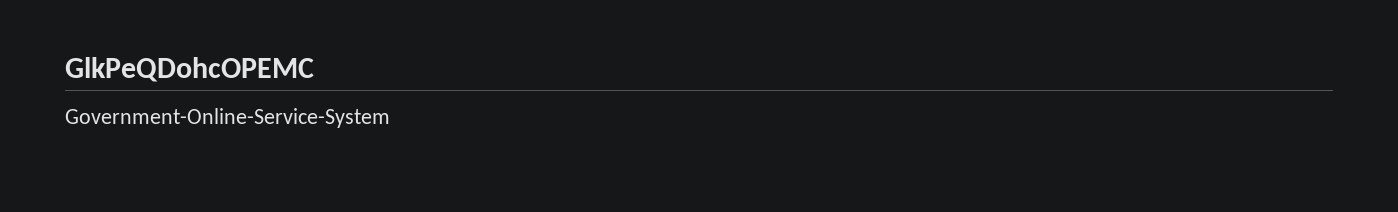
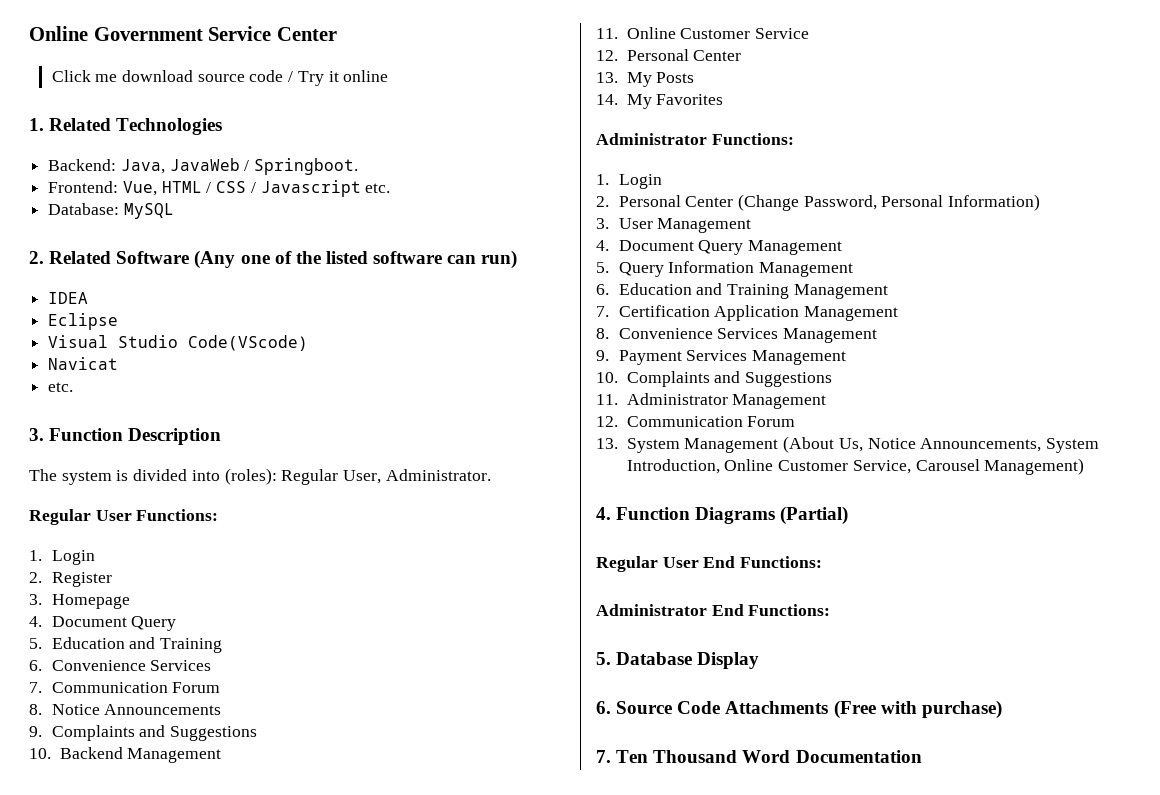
- GlkPeQDohcOPEMC
- Government-Online-Service-System
+ Online Government Service Center
+ Click me download source code / Try it online
+ 1. Related Technologies
+ Backend: Java, JavaWeb / Springboot.
+ Frontend: Vue, HTML / CSS / Javascript etc.
+ Database: MySQL
+ 2. Related Software (Any one of the listed software can run)
+ IDEA
+ Eclipse
+ Visual Studio Code(VScode)
+ Navicat
+ etc.
+ 3. Function Description
+ The system is divided into (roles): Regular User, Administrator.
+ Regular User Functions:
+ 1. Login
+ 2. Register
+ 3. Homepage
+ 4. Document Query
+ 5. Education and Training
+ 6. Convenience Services
+ 7. Communication Forum
+ 8. Notice Announcements
+ 9. Complaints and Suggestions
+ 10. Backend Management
+ 11. Online Customer Service
+ 12. Personal Center
+ 13. My Posts
+ 14. My Favorites
+ Administrator Functions:
+ 1. Login
+ 2. Personal Center (Change Password, Personal Information)
+ 3. User Management
+ 4. Document Query Management
+ 5. Query Information Management
+ 6. Education and Training Management
+ 7. Certification Application Management
+ 8. Convenience Services Management
+ 9. Payment Services Management
+ 10. Complaints and Suggestions
+ 11. Administrator Management
+ 12. Communication Forum
+ 13. System Management (About Us, Notice Announcements, System Introduction, Online Customer Service, Carousel Management)
+ 4. Function Diagrams (Partial)
+ Regular User End Functions:
+ Administrator End Functions:
+ 5. Database Display
+ 6. Source Code Attachments (Free with purchase)
+ 7. Ten Thousand Word Documentation

